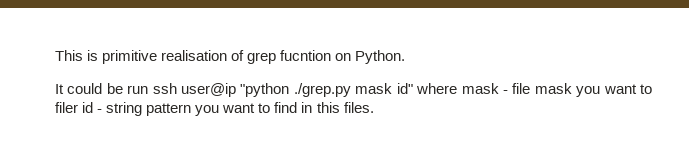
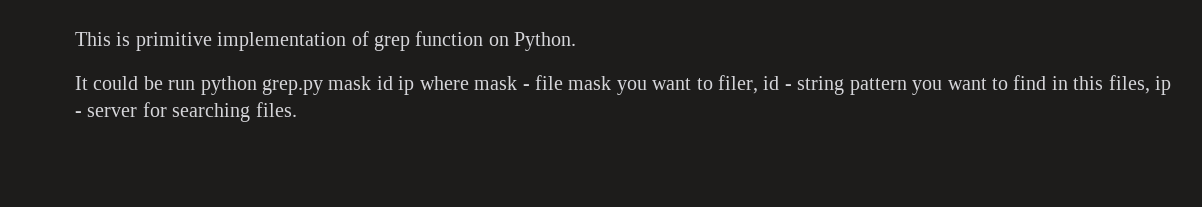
- This is primitive realisation of grep fucntion on Python.
+ This is primitive implementation of grep function on Python.
- It could be run ssh user@ip "python ./grep.py mask id" where mask - file mask you want to filer id - string pattern you want to find in this files.
+ It could be run python grep.py mask id ip where mask - file mask you want to filer, id - string pattern you want to find in this files, ip - server for searching files.

